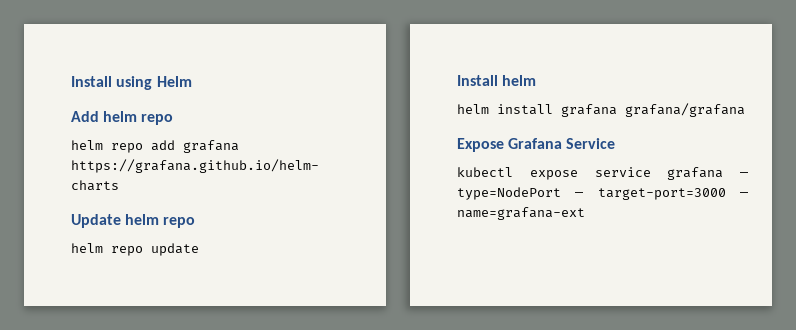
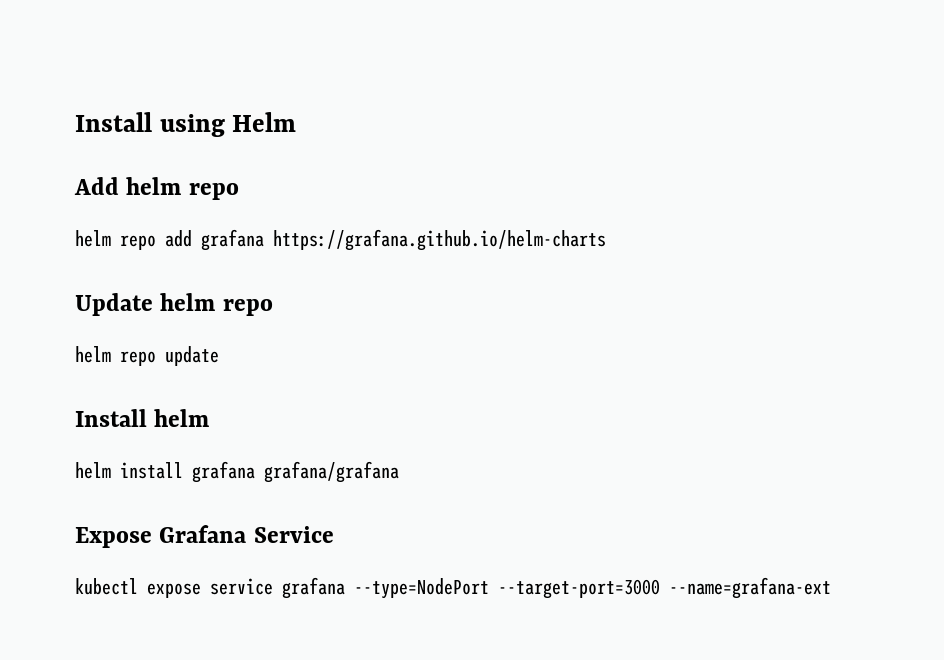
- kubectl expose service grafana — type=NodePort — target-port=3000 — name=grafana-ext
+ kubectl expose service grafana --type=NodePort --target-port=3000 --name=grafana-ext

